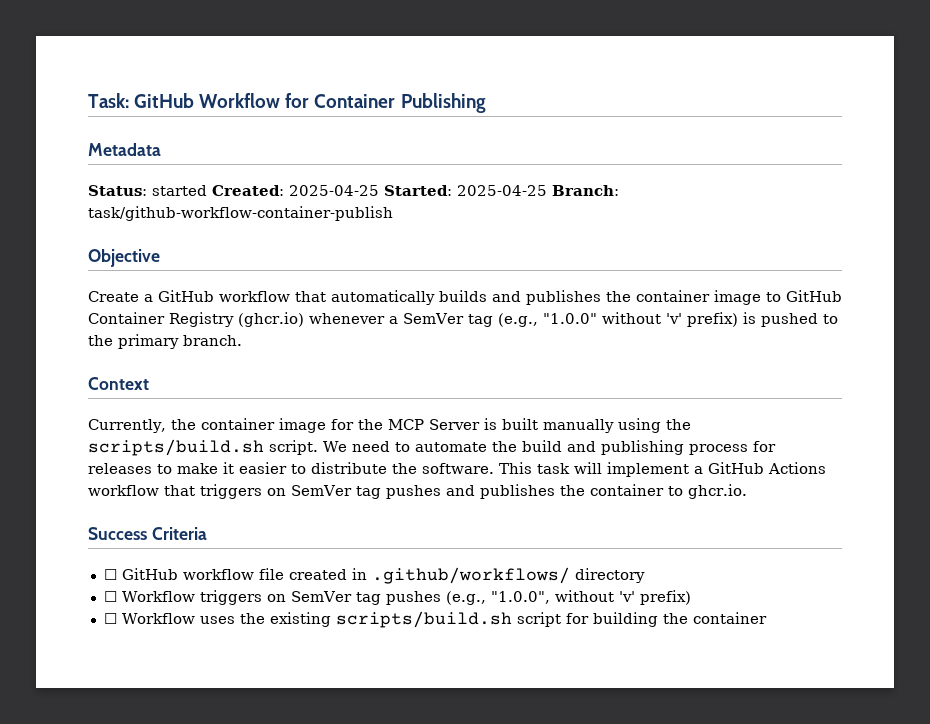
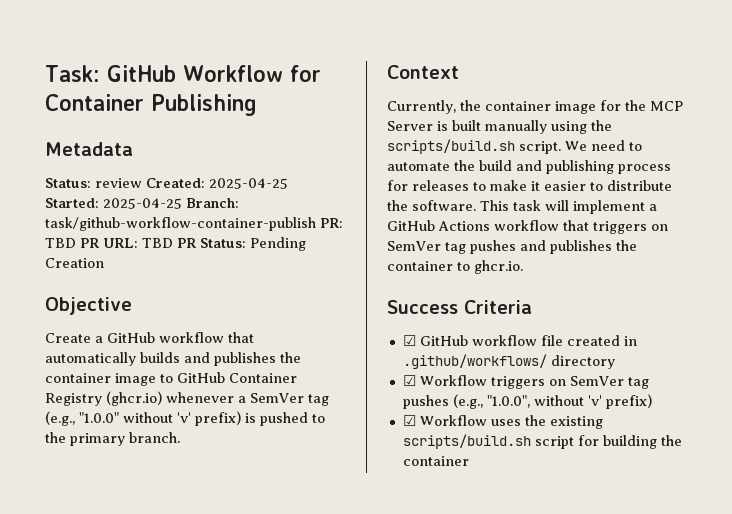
- Status: started Created: 2025-04-25 Started: 2025-04-25 Branch: task/github-workflow-container-publish
+ Status: review Created: 2025-04-25 Started: 2025-04-25 Branch: task/github-workflow-container-publish PR: TBD PR URL: TBD PR Status: Pending Creation
- ☐ GitHub workflow file created in .github/workflows/ directory
+ ☑ GitHub workflow file created in .github/workflows/ directory
- ☐ Workflow triggers on SemVer tag pushes (e.g., "1.0.0", without 'v' prefix)
+ ☑ Workflow triggers on SemVer tag pushes (e.g., "1.0.0", without 'v' prefix)
- ☐ Workflow uses the existing scripts/build.sh script for building the container
+ ☑ Workflow uses the existing scripts/build.sh script for building the container

